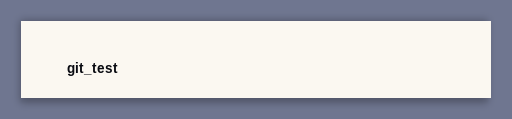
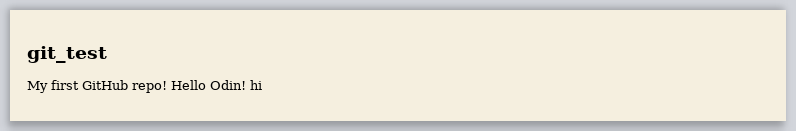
+ My first GitHub repo! Hello Odin! hi

